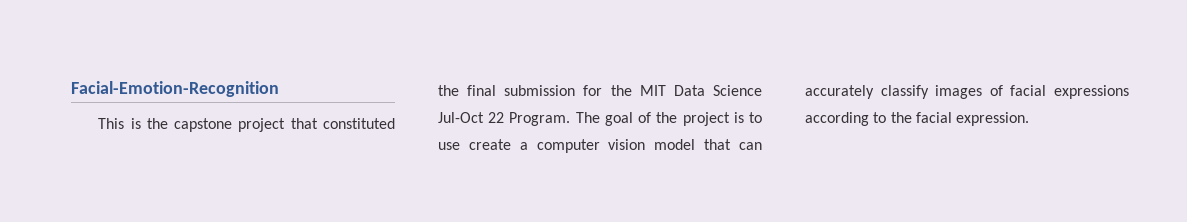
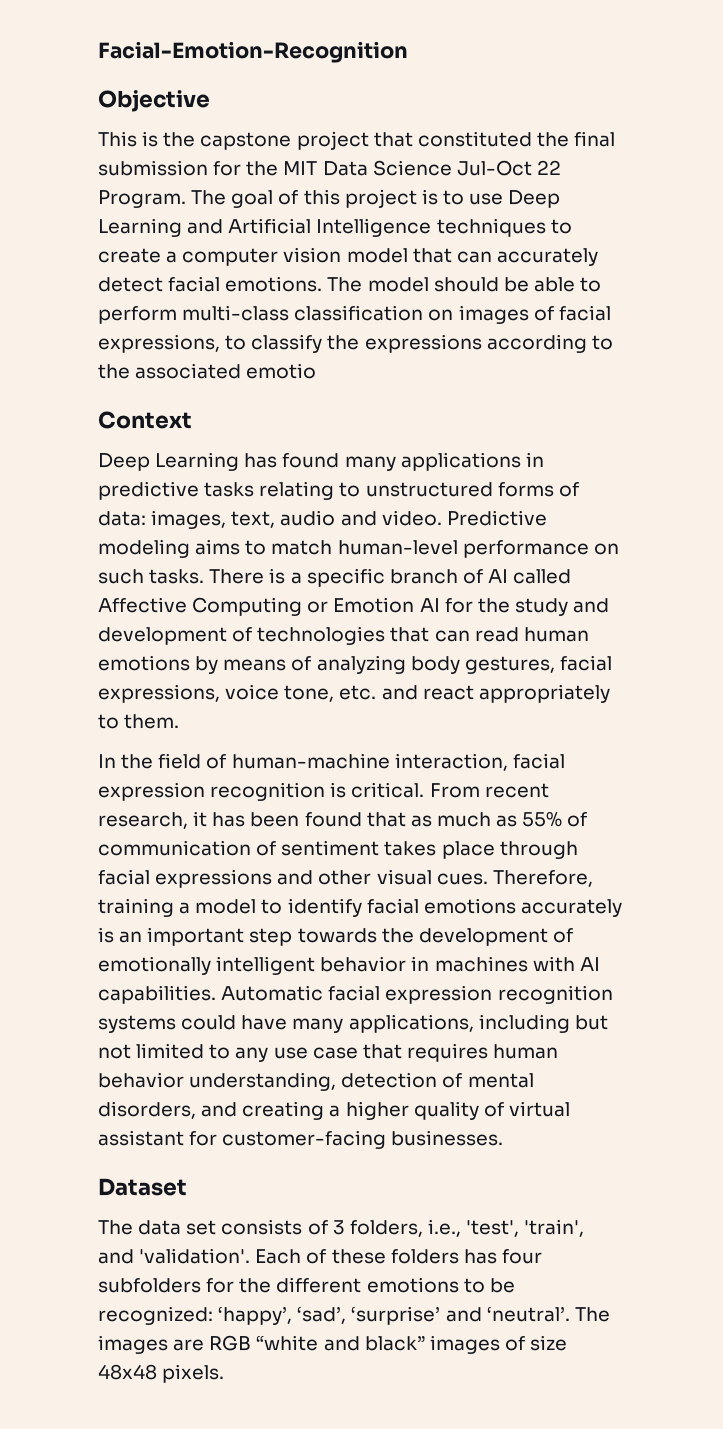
+ Objective
- The goal of the project is to use create a computer vision model that can accurately classify images of facial expressions according to the facial expression.
+ The goal of this project is to use Deep Learning and Artificial Intelligence techniques to create a computer vision model that can accurately detect facial emotions. The model should be able to perform multi-class classification on images of facial expressions, to classify the expressions according to the associated emotio
+ Context
+ Deep Learning has found many applications in predictive tasks relating to unstructured forms of data: images, text, audio and video. Predictive modeling aims to match human-level performance on such tasks. There is a specific branch of AI called Affective Computing or Emotion AI for the study and development of technologies that can read human emotions by means of analyzing body gestures, facial expressions, voice tone, etc. and react appropriately to them.
+ In the field of human-machine interaction, facial expression recognition is critical. From recent research, it has been found that as much as 55% of communication of sentiment takes place through facial expressions and other visual cues. Therefore, training a model to identify facial emotions accurately is an important step towards the development of emotionally intelligent behavior in machines with AI capabilities. Automatic facial expression recognition systems could have many applications, including but not limited to any use case that requires human behavior understanding, detection of mental disorders, and creating a higher quality of virtual assistant for customer-facing businesses.
+ Dataset
+ The data set consists of 3 folders, i.e., 'test', 'train', and 'validation'. Each of these folders has four subfolders for the different emotions to be recognized: ‘happy’, ‘sad’, ‘surprise’ and ‘neutral’. The images are RGB “white and black” images of size 48x48 pixels.

